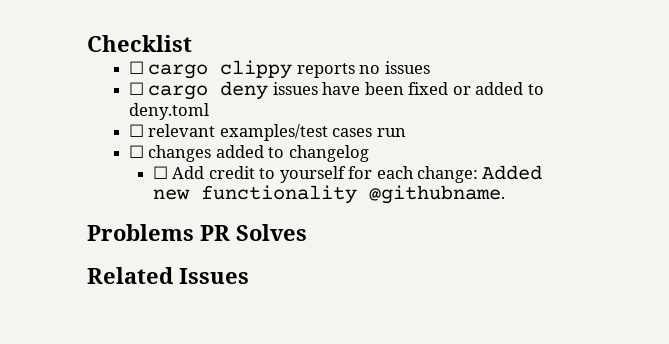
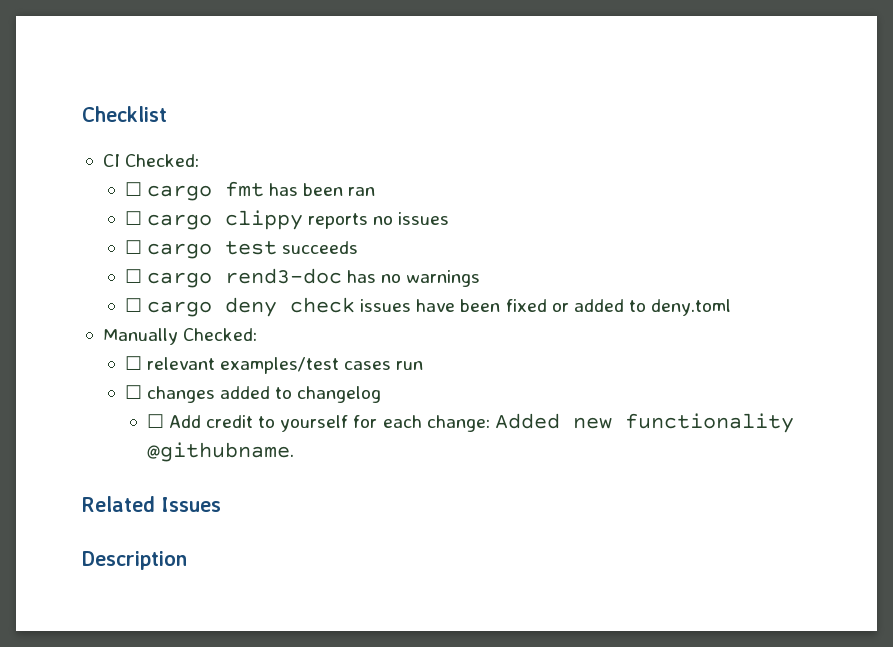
+ CI Checked:
+ ☐ cargo fmt has been ran
+ ☐ cargo test succeeds
+ ☐ cargo rend3-doc has no warnings
- ☐ cargo deny issues have been fixed or added to deny.toml
+ ☐ cargo deny check issues have been fixed or added to deny.toml
+ Manually Checked:
- Problems PR Solves
+ Description

